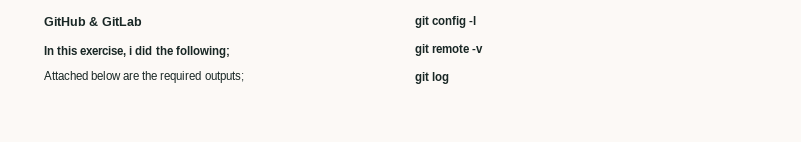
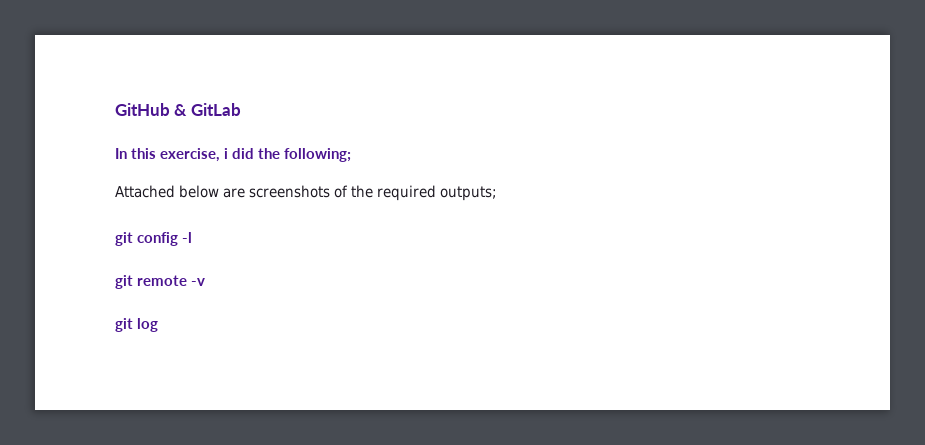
- Attached below are the required outputs;
+ Attached below are screenshots of the required outputs;

